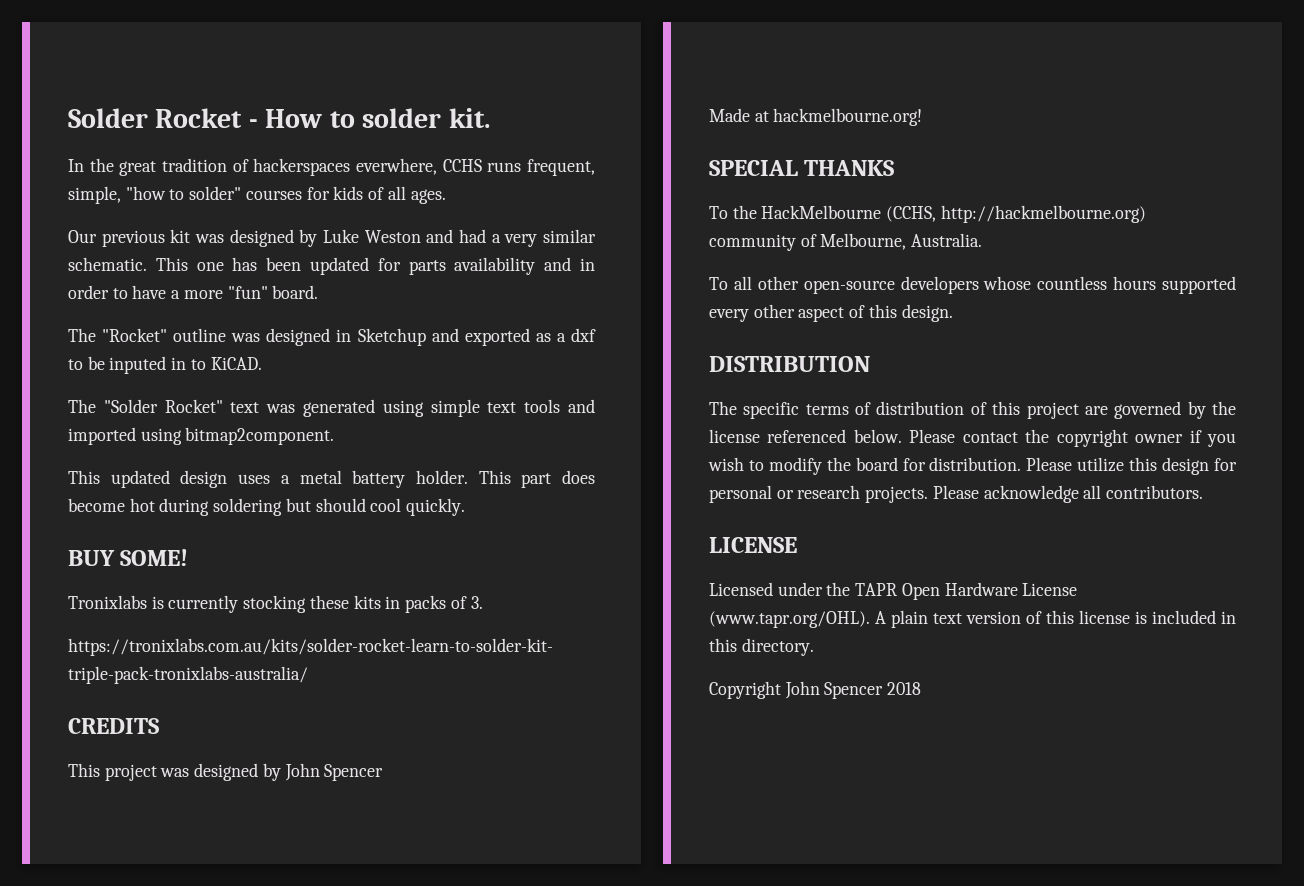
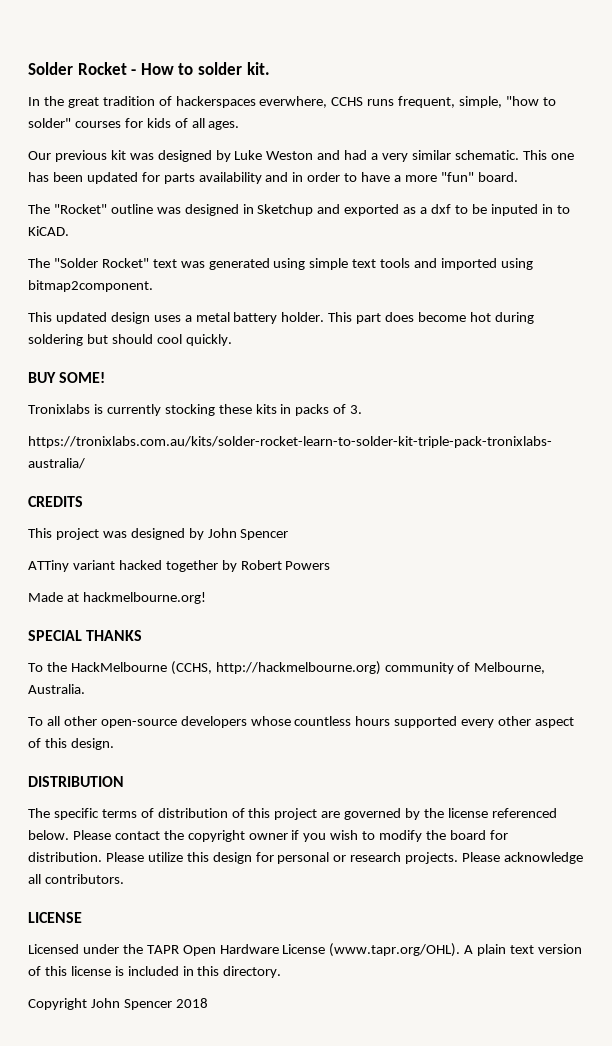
+ ATTiny variant hacked together by Robert Powers

